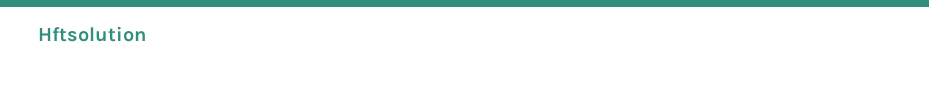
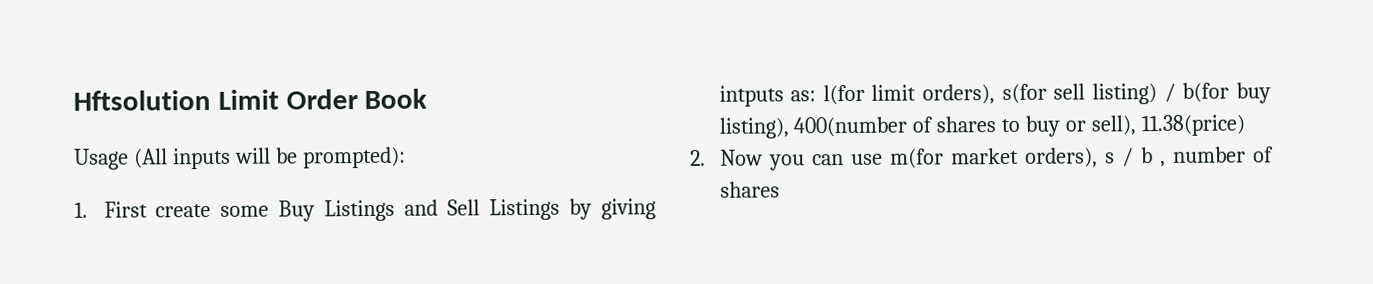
- Hftsolution
+ Hftsolution Limit Order Book
+ Usage (All inputs will be prompted):
+ 1. First create some Buy Listings and Sell Listings by giving intputs as: l(for limit orders), s(for sell listing) / b(for buy listing), 400(number of shares to buy or sell), 11.38(price)
+ 2. Now you can use m(for market orders), s / b , number of shares

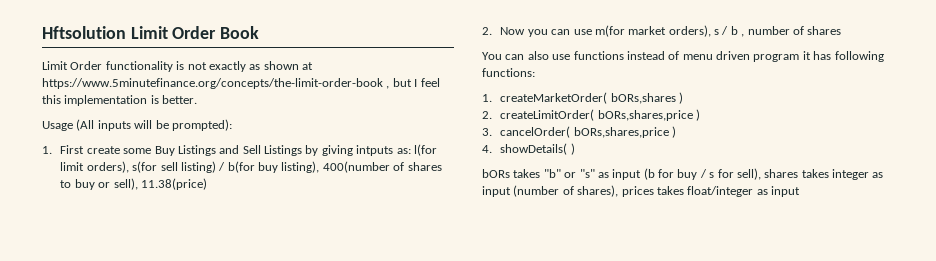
+ Limit Order functionality is not exactly as shown at https://www.5minutefinance.org/concepts/the-limit-order-book , but I feel this implementation is better.
+ You can also use functions instead of menu driven program it has following functions:
+ 1. createMarketOrder( bORs,shares )
+ 2. createLimitOrder( bORs,shares,price )
+ 3. cancelOrder( bORs,shares,price )
+ 4. showDetails( )
+ bORs takes "b" or "s" as input (b for buy / s for sell), shares takes integer as input (number of shares), prices takes float/integer as input

